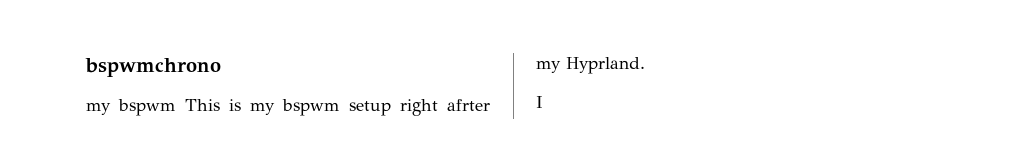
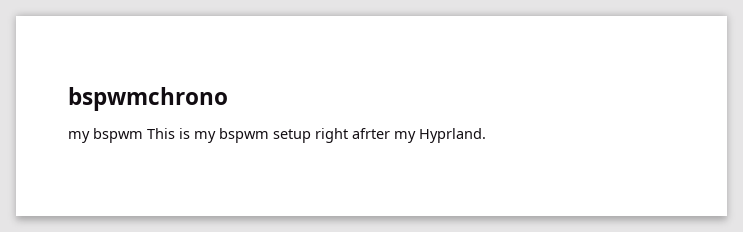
- I

